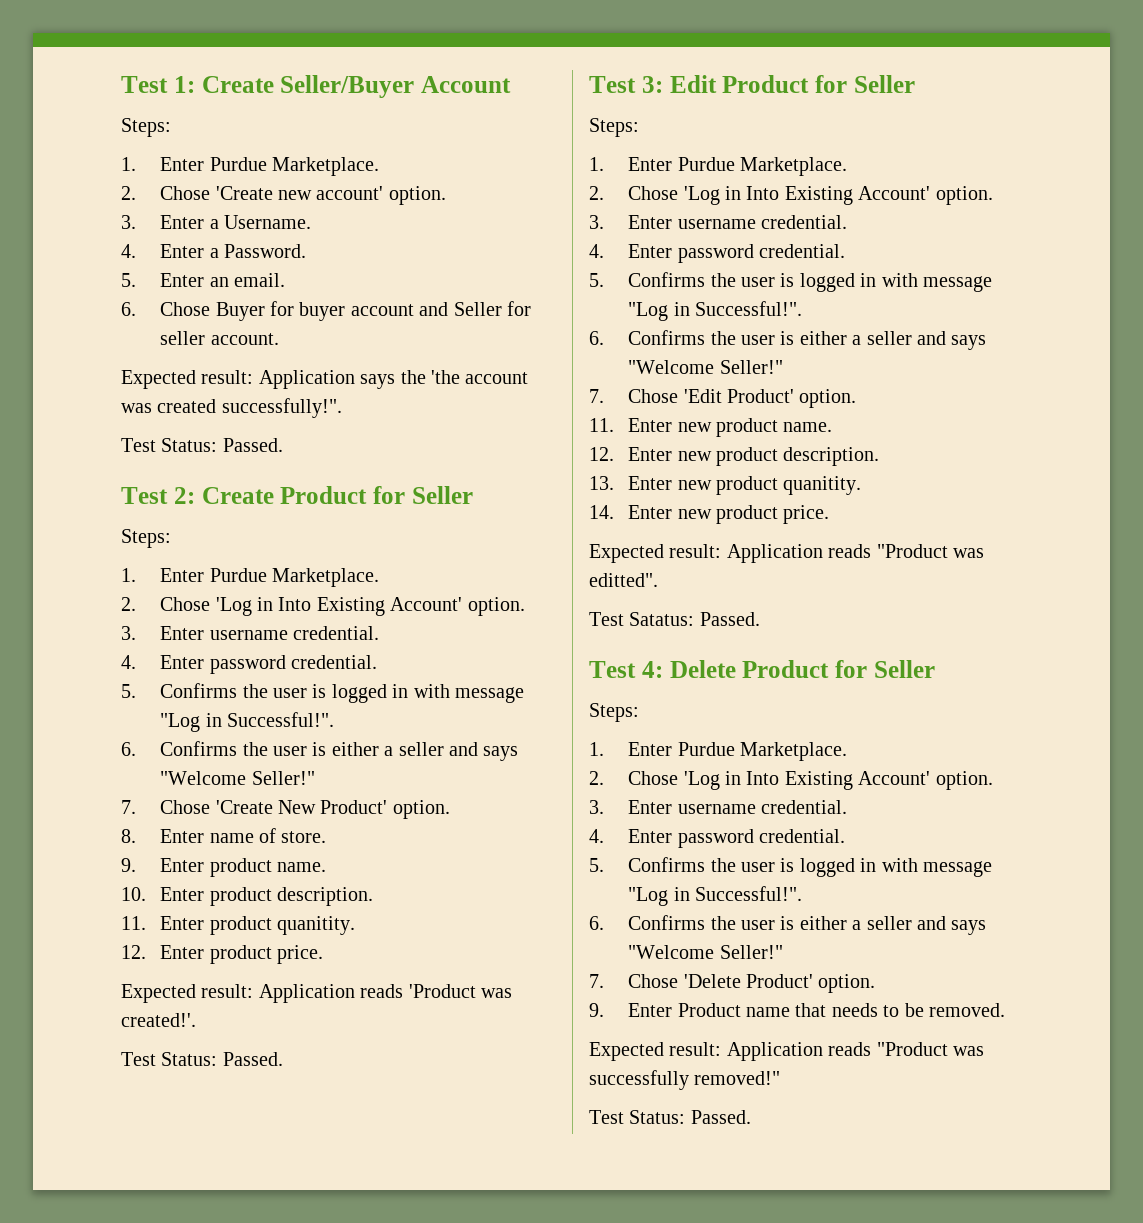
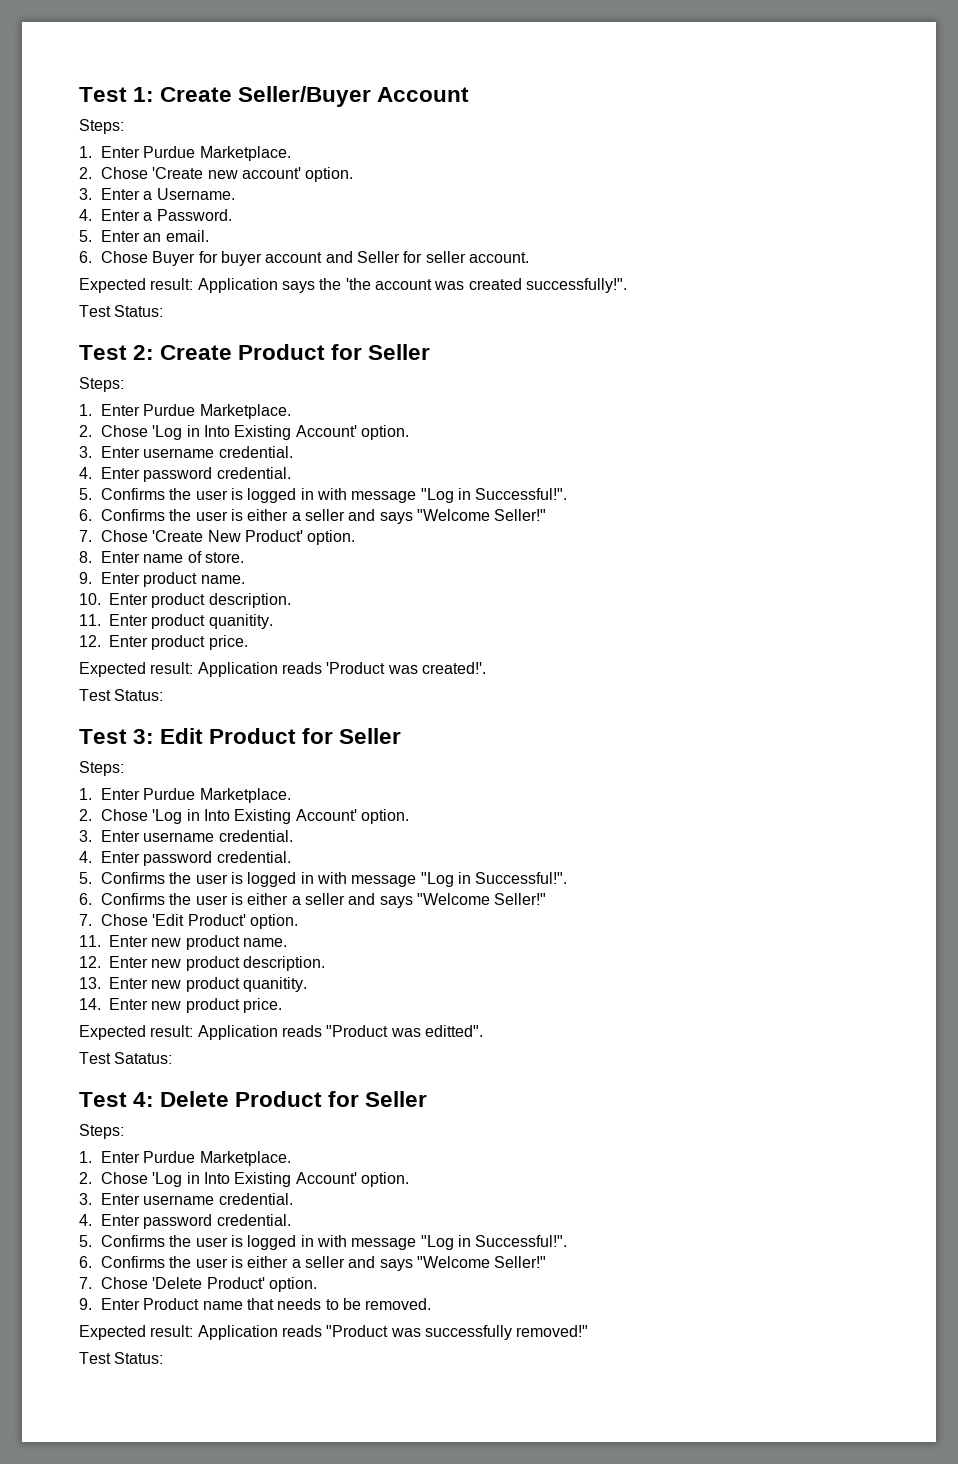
  Expected result: Application says the 'the account was created successfully!".
- Test Status: Passed.
+ Test Status:
  Expected result: Application reads 'Product was created!'.
- Test Status: Passed.
+ Test Status:
- Test Satatus: Passed.
+ Test Satatus:
  Expected result: Application reads "Product was successfully removed!"
- Test Status: Passed.
+ Test Status:

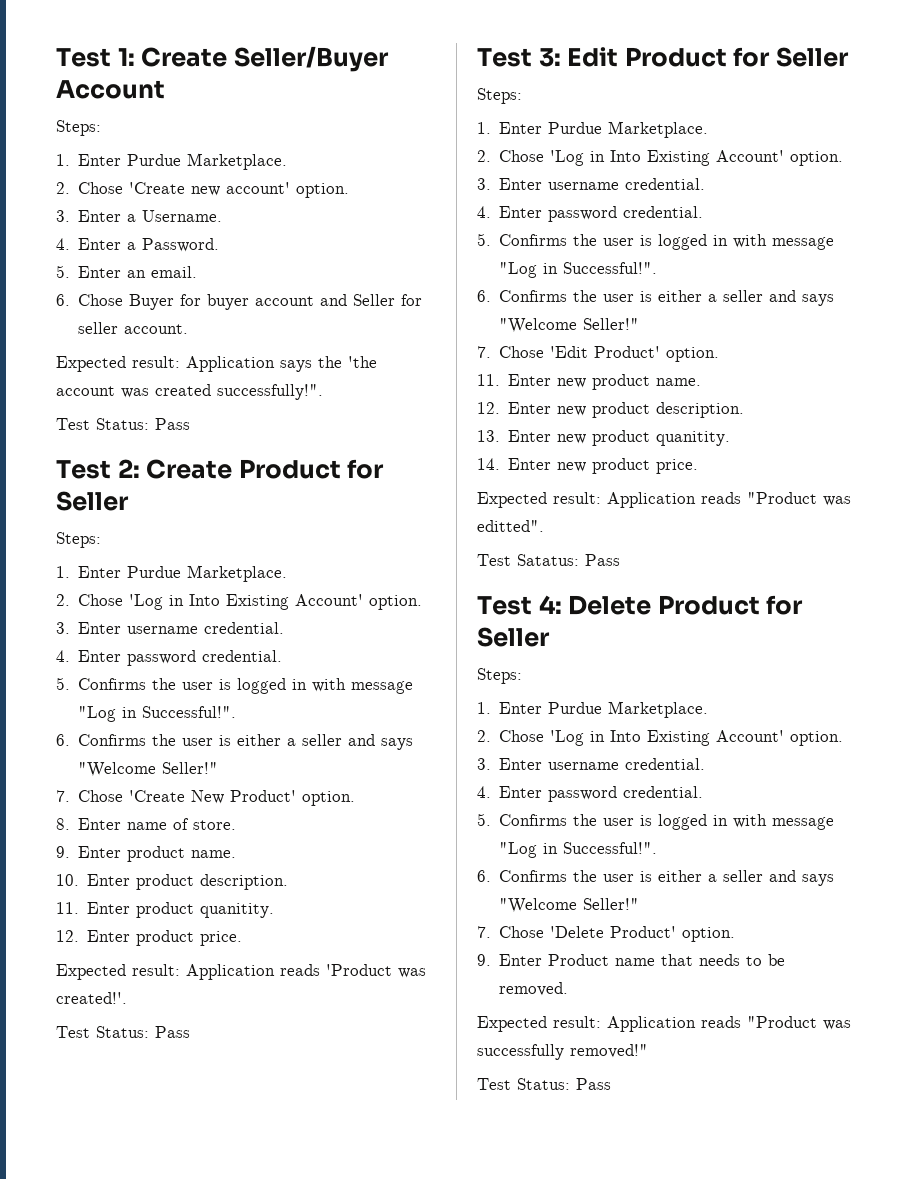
  Expected result: Application says the 'the account was created successfully!".
- Test Status:
+ Test Status: Pass
  Expected result: Application reads 'Product was created!'.
- Test Status:
+ Test Status: Pass
- Test Satatus:
+ Test Satatus: Pass
  Expected result: Application reads "Product was successfully removed!"
- Test Status:
+ Test Status: Pass

